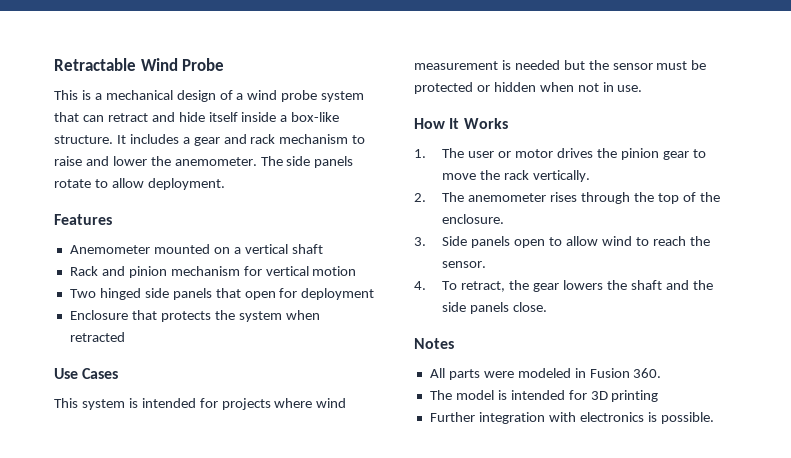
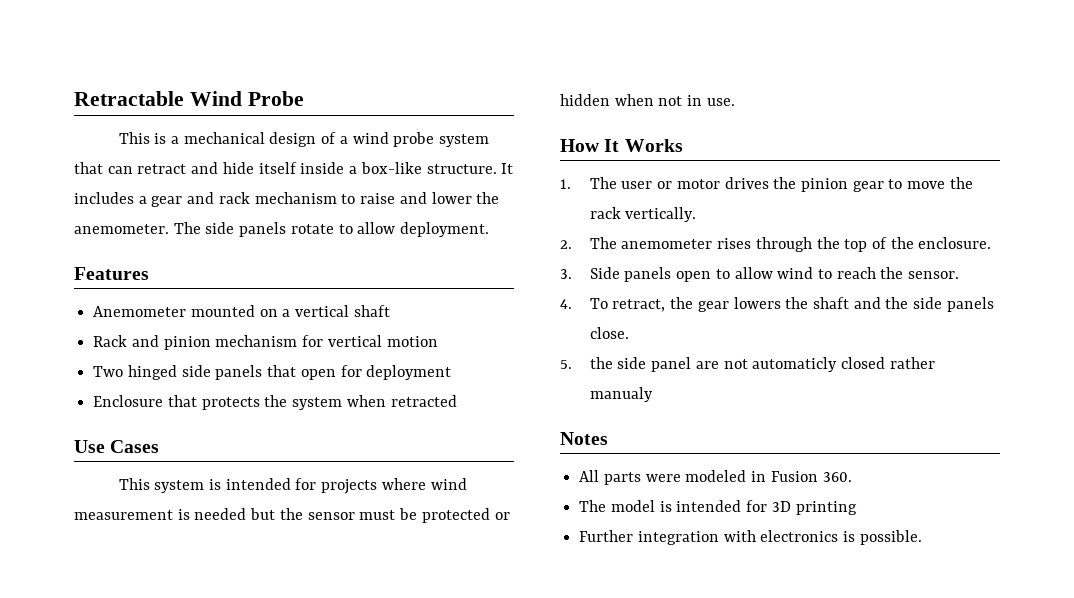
+ 5. the side panel are not automaticly closed rather manualy

